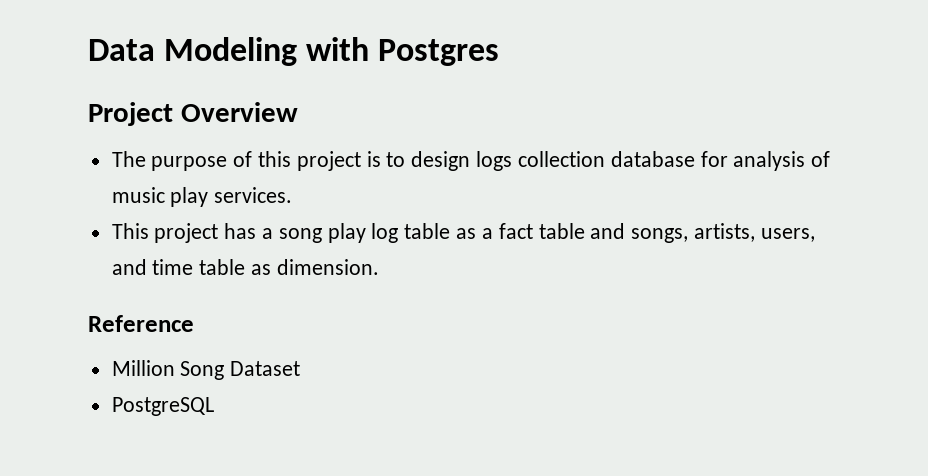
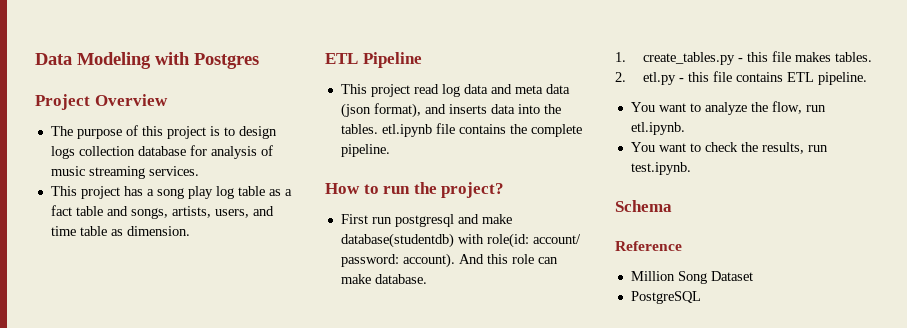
- The purpose of this project is to design logs collection database for analysis of music play services.
+ The purpose of this project is to design logs collection database for analysis of music streaming services.
+ ETL Pipeline
+ This project read log data and meta data (json format), and inserts data into the tables. etl.ipynb file contains the complete pipeline.
+ How to run the project?
+ First run postgresql and make database(studentdb) with role(id: account/ password: account). And this role can make database.
+ 1. create_tables.py - this file makes tables.
+ 2. etl.py - this file contains ETL pipeline.
+ You want to analyze the flow, run etl.ipynb.
+ You want to check the results, run test.ipynb.
+ Schema

